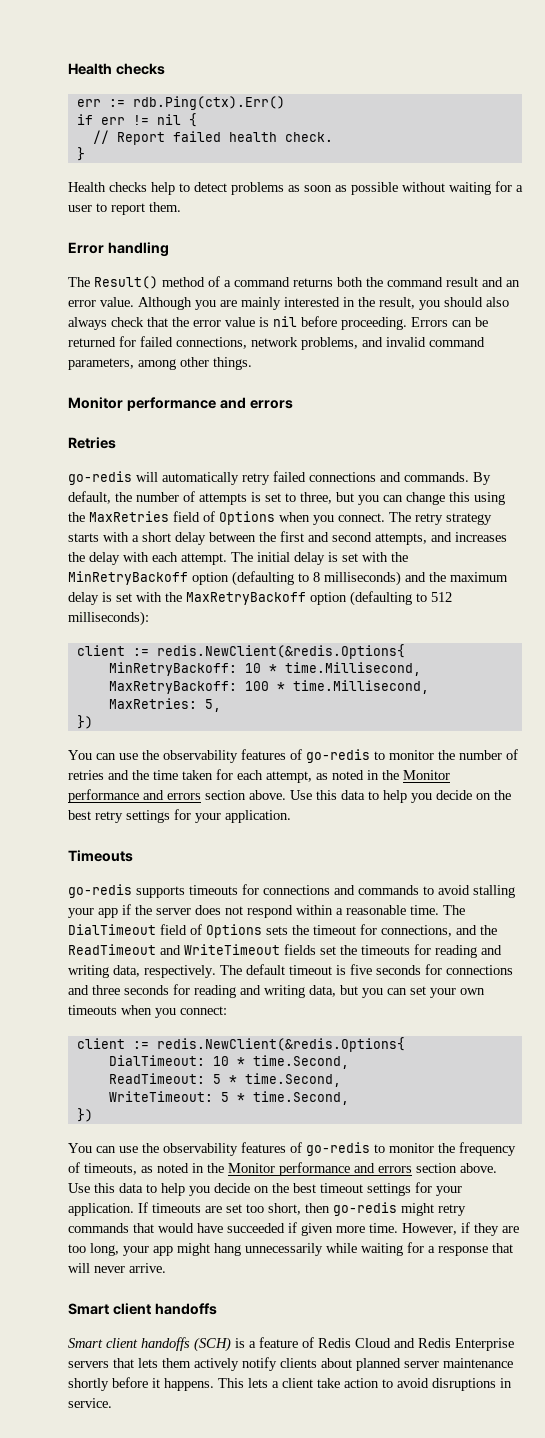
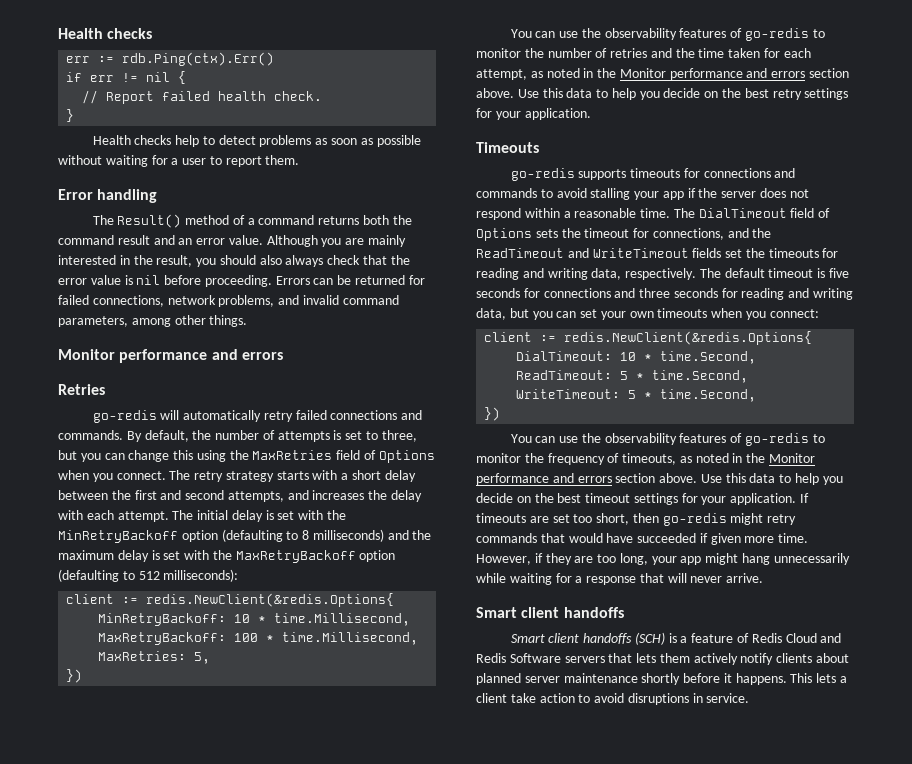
- Smart client handoffs (SCH) is a feature of Redis Cloud and Redis Enterprise servers that lets them actively notify clients about planned server maintenance shortly before it happens.
+ Smart client handoffs (SCH) is a feature of Redis Cloud and Redis Software servers that lets them actively notify clients about planned server maintenance shortly before it happens.

